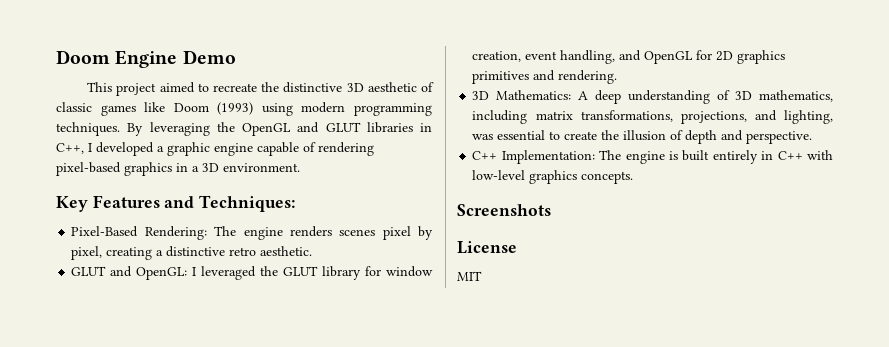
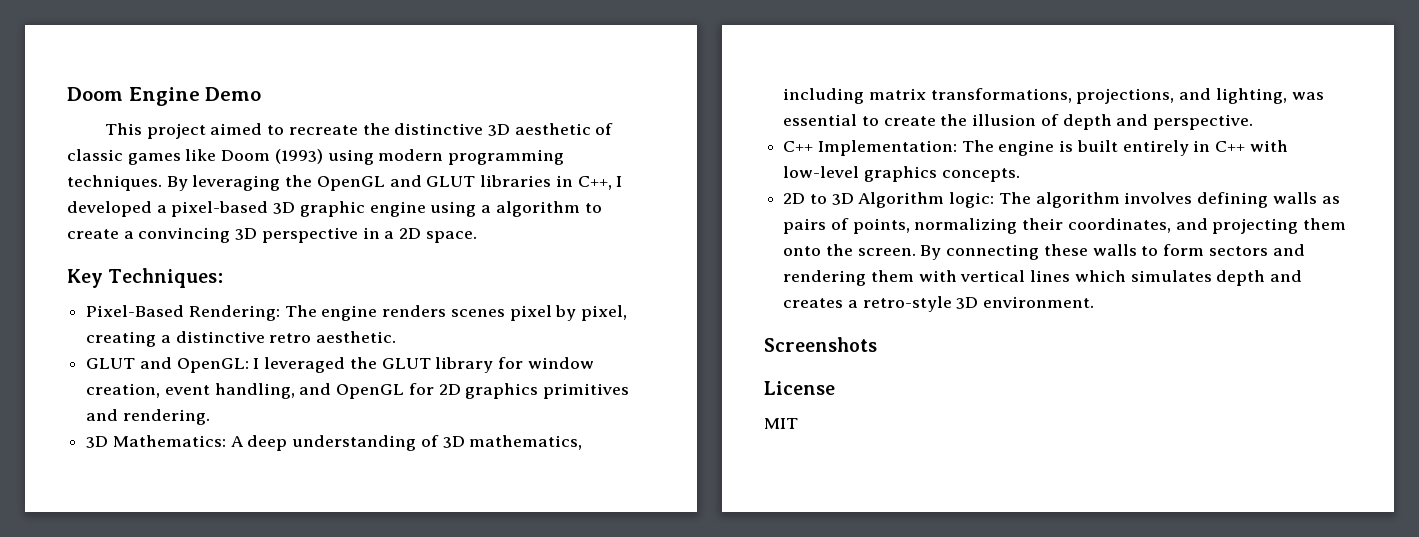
- By leveraging the OpenGL and GLUT libraries in C++, I developed a graphic engine capable of rendering pixel-based graphics in a 3D environment.
+ By leveraging the OpenGL and GLUT libraries in C++, I developed a pixel-based 3D graphic engine using a algorithm to create a convincing 3D perspective in a 2D space.
- Key Features and Techniques:
+ Key Techniques:
+ 2D to 3D Algorithm logic: The algorithm involves defining walls as pairs of points, normalizing their coordinates, and projecting them onto the screen. By connecting these walls to form sectors and rendering them with vertical lines which simulates depth and creates a retro-style 3D environment.

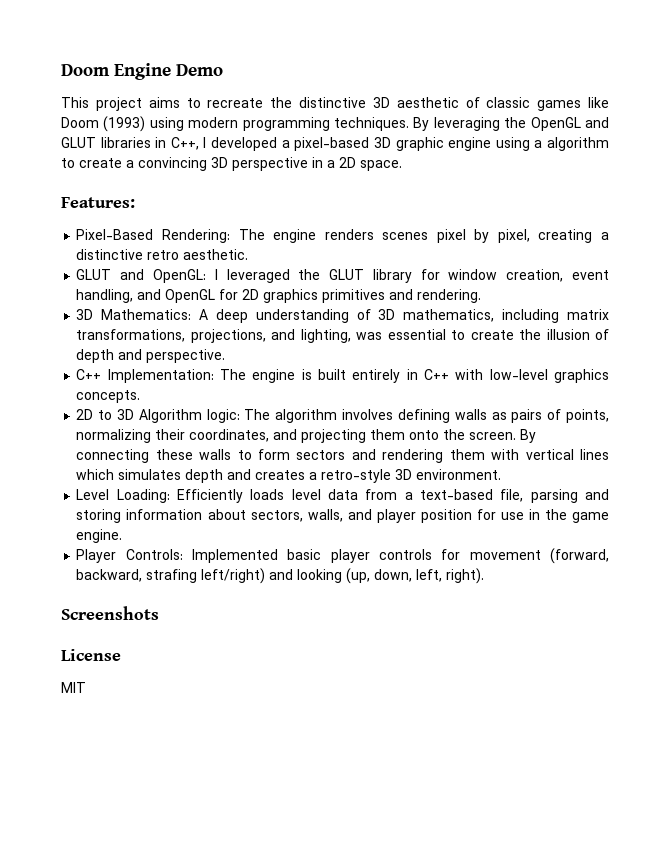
- This project aimed to recreate the distinctive 3D aesthetic of classic games like Doom (1993) using modern programming techniques.
+ This project aims to recreate the distinctive 3D aesthetic of classic games like Doom (1993) using modern programming techniques.
- Key Techniques:
+ Features:
+ Level Loading: Efficiently loads level data from a text-based file, parsing and storing information about sectors, walls, and player position for use in the game engine.
+ Player Controls: Implemented basic player controls for movement (forward, backward, strafing left/right) and looking (up, down, left, right).

